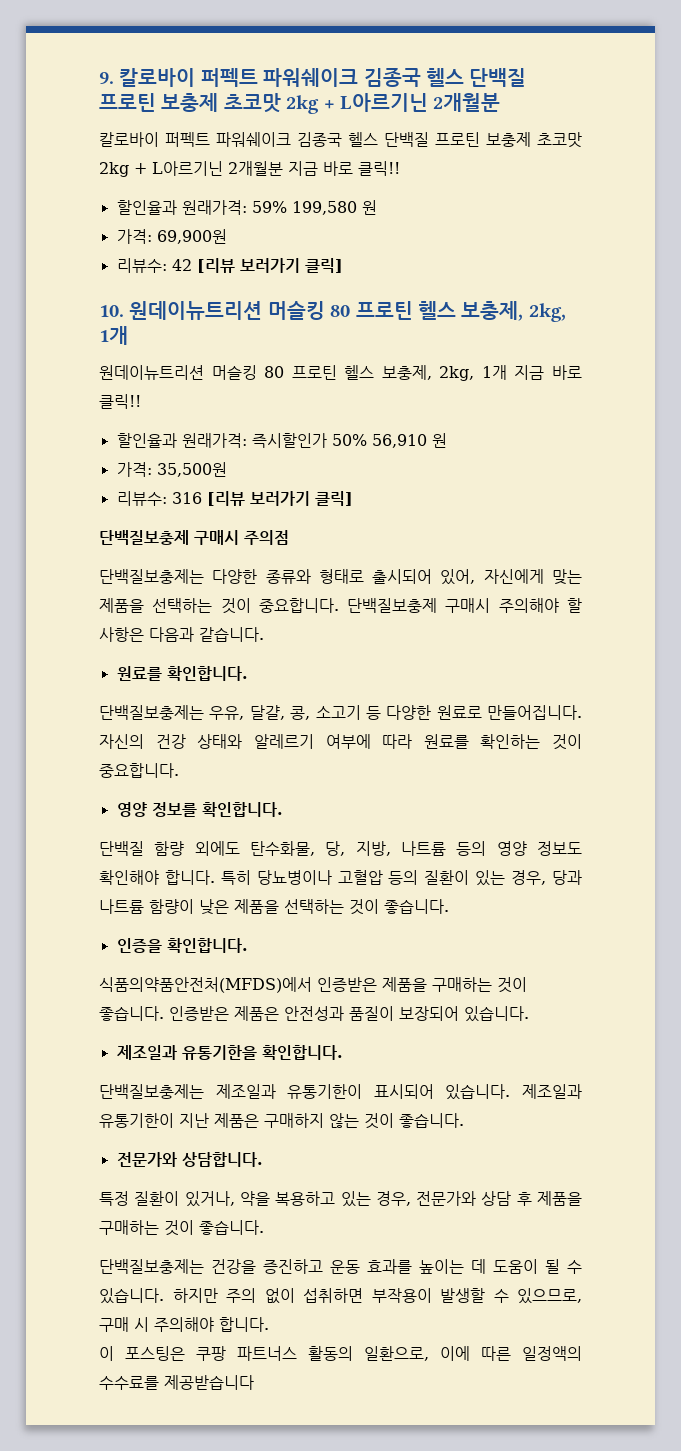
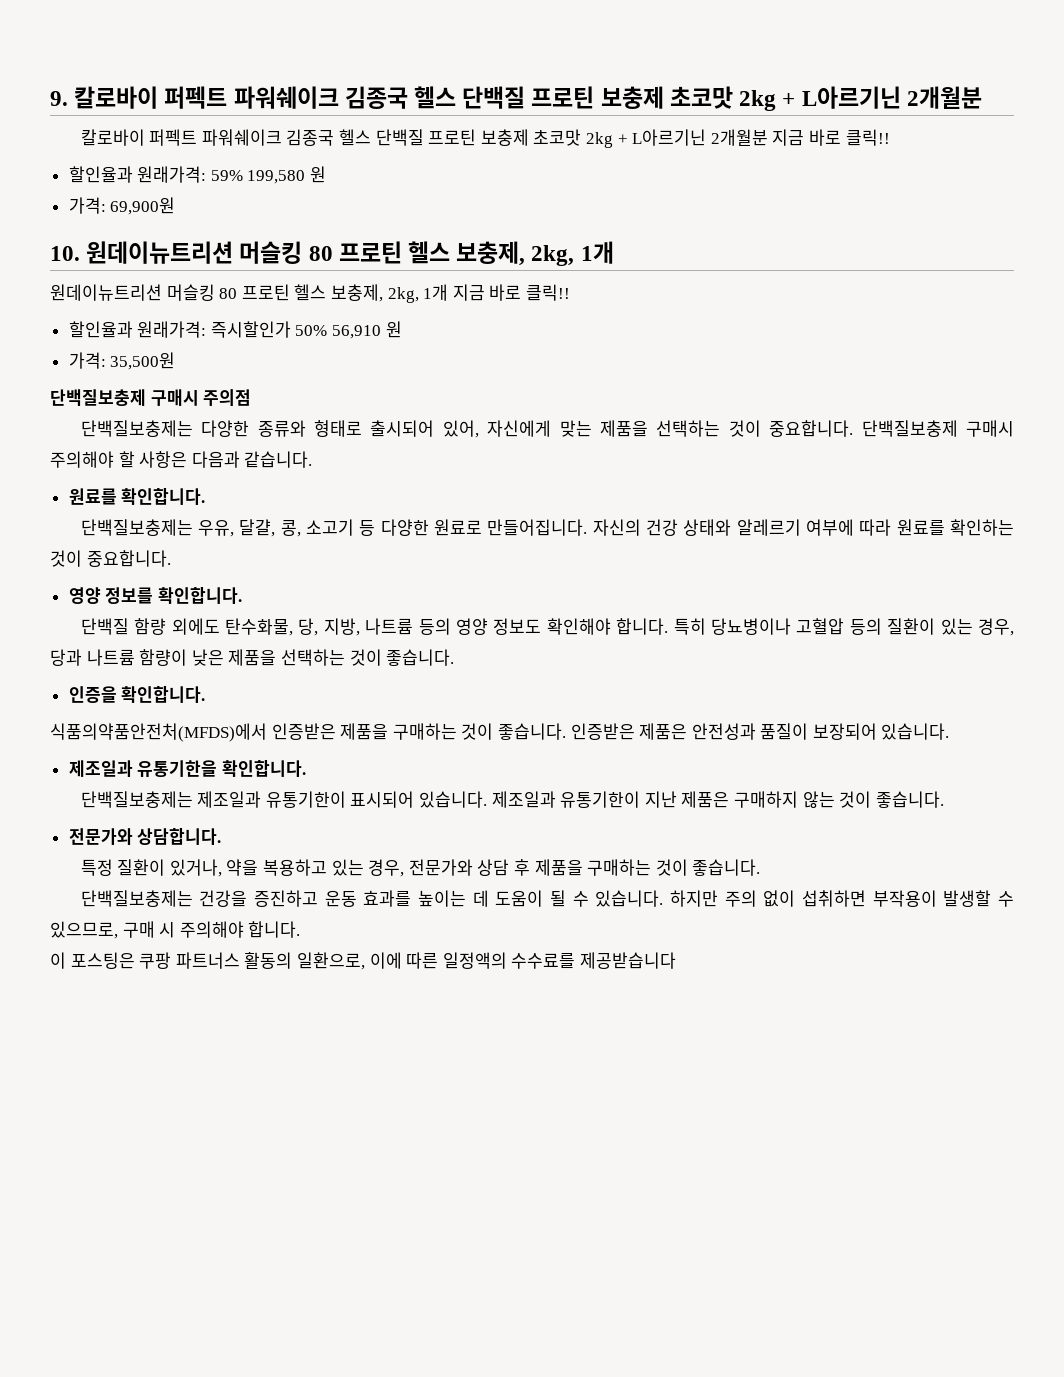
- 리뷰수: 42 [리뷰 보러가기 클릭]
- 리뷰수: 316 [리뷰 보러가기 클릭]

